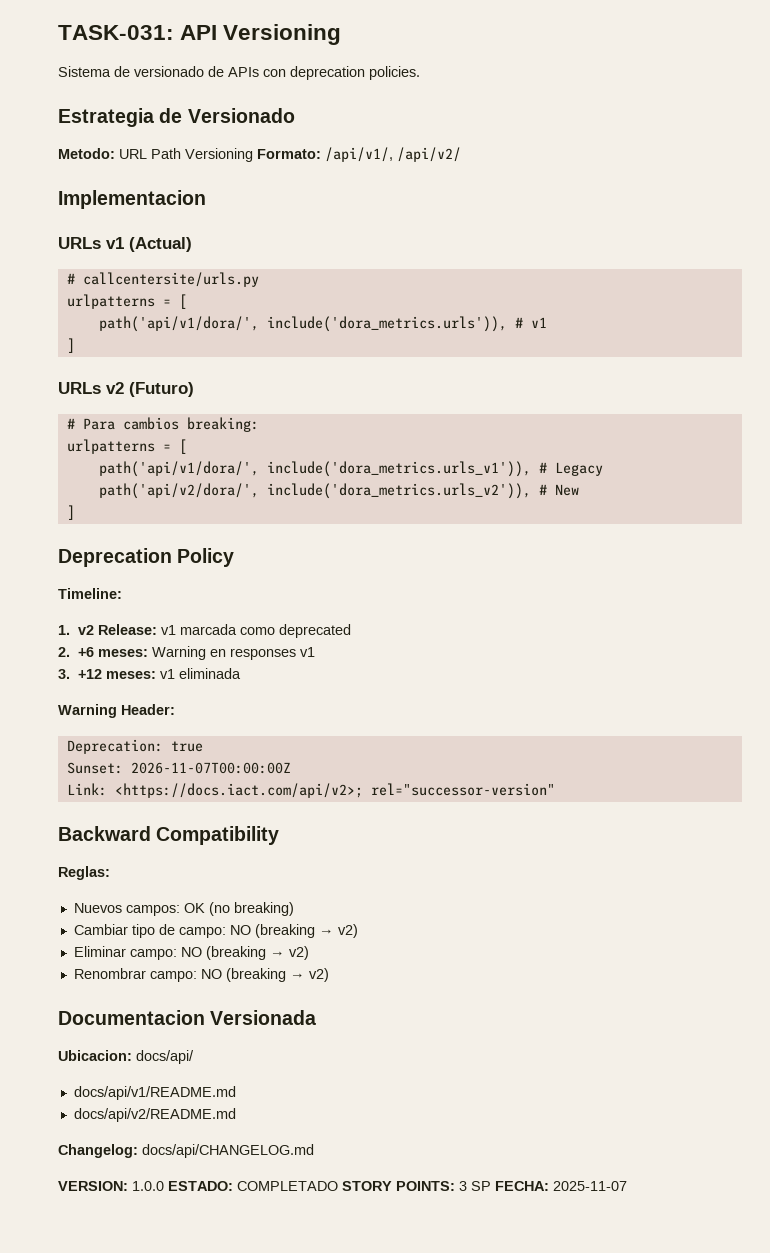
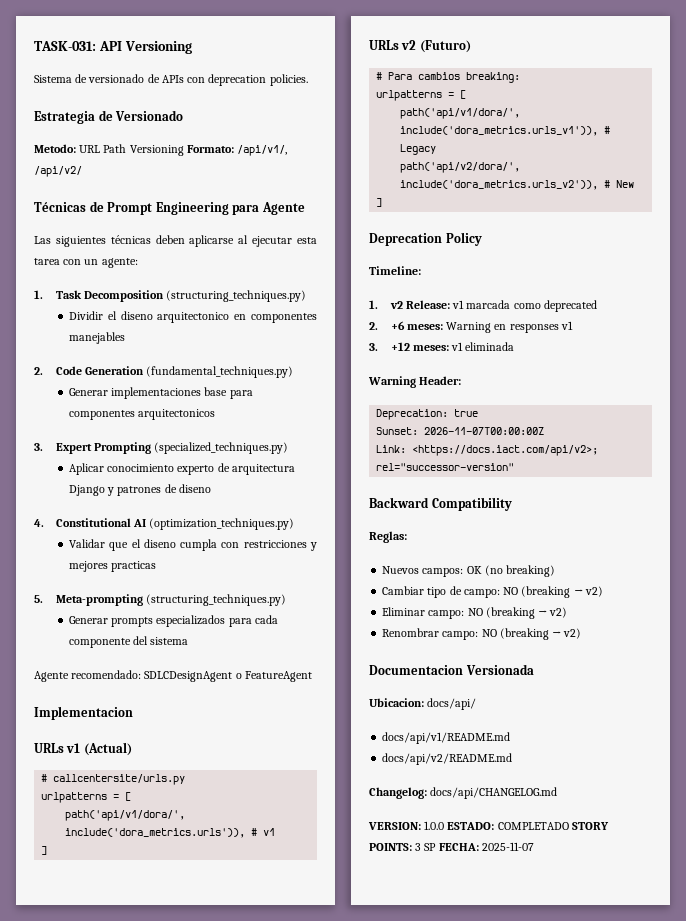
+ Técnicas de Prompt Engineering para Agente
+ Las siguientes técnicas deben aplicarse al ejecutar esta tarea con un agente:
+ 1. Task Decomposition (structuring_techniques.py)
+ Dividir el diseno arquitectonico en componentes manejables
+ 2. Code Generation (fundamental_techniques.py)
+ Generar implementaciones base para componentes arquitectonicos
+ 3. Expert Prompting (specialized_techniques.py)
+ Aplicar conocimiento experto de arquitectura Django y patrones de diseno
+ 4. Constitutional AI (optimization_techniques.py)
+ Validar que el diseno cumpla con restricciones y mejores practicas
+ 5. Meta-prompting (structuring_techniques.py)
+ Generar prompts especializados para cada componente del sistema
+ Agente recomendado: SDLCDesignAgent o FeatureAgent

